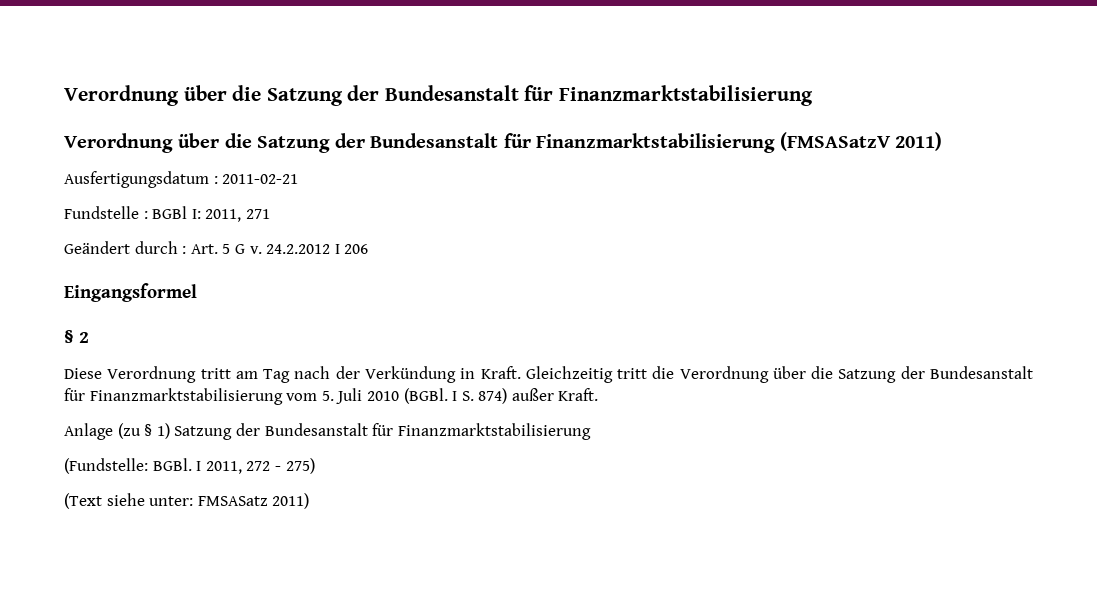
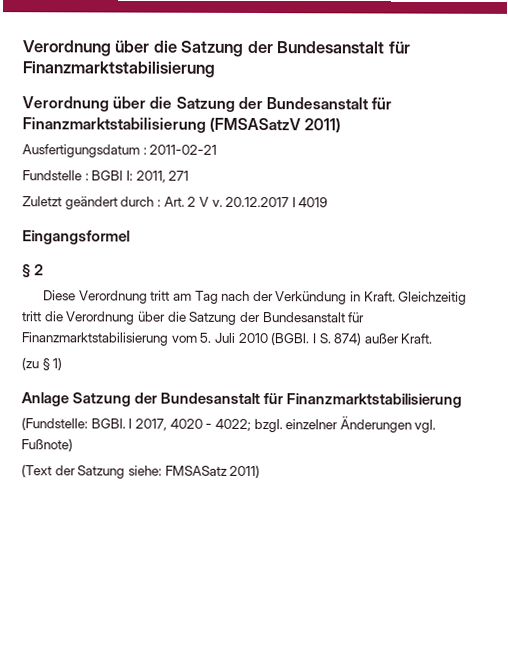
- Geändert durch : Art. 5 G v. 24.2.2012 I 206
+ Zuletzt geändert durch : Art. 2 V v. 20.12.2017 I 4019
- Anlage (zu § 1) Satzung der Bundesanstalt für Finanzmarktstabilisierung
+ (zu § 1)
+ Anlage Satzung der Bundesanstalt für Finanzmarktstabilisierung
- I 2011, 272 - 275)
- (Text siehe unter: FMSASatz 2011)
+ I 2017, 4020 - 4022; bzgl. einzelner Änderungen vgl. Fußnote)
+ (Text der Satzung siehe: FMSASatz 2011)

